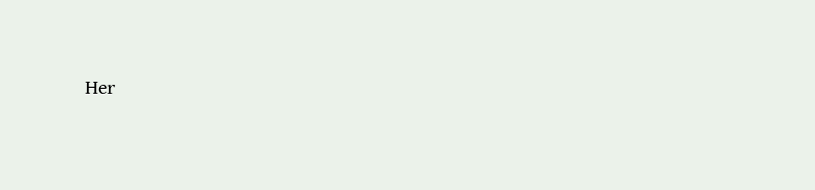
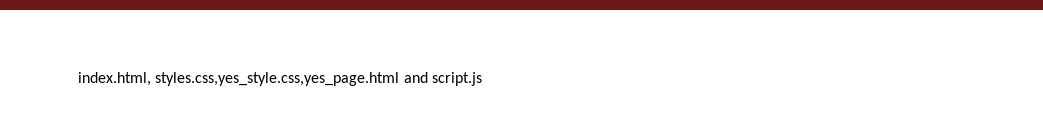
- Her
+ index.html, styles.css,yes_style.css,yes_page.html and script.js

